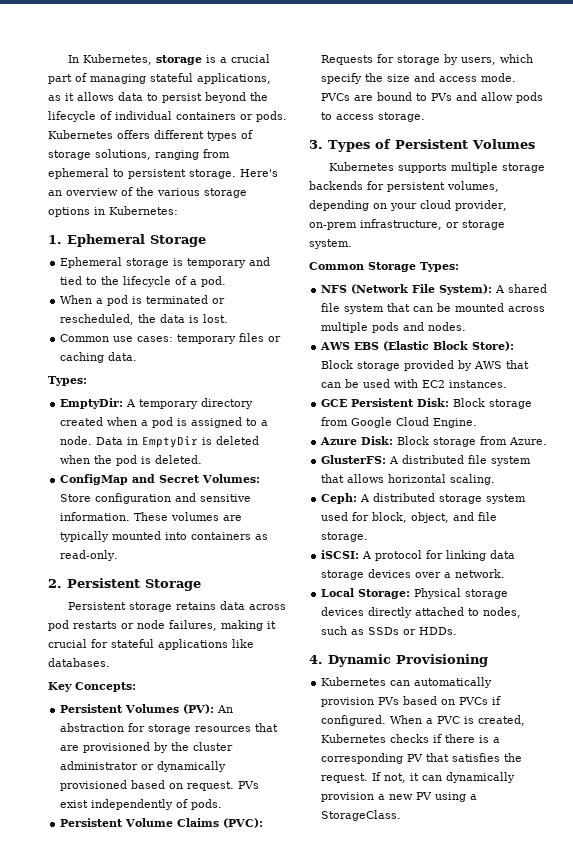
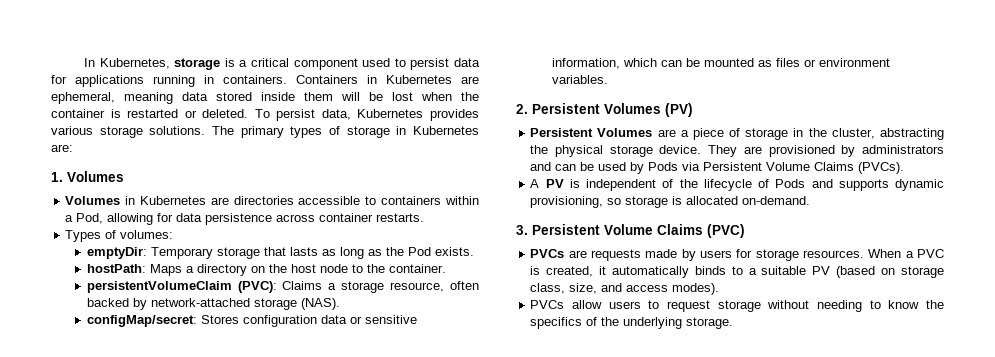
- In Kubernetes, storage is a crucial part of managing stateful applications, as it allows data to persist beyond the lifecycle of individual containers or pods. Kubernetes offers different types of storage solutions, ranging from ephemeral to persistent storage. Here's an overview of the various storage options in Kubernetes:
- 1. Ephemeral Storage
- Ephemeral storage is temporary and tied to the lifecycle of a pod.
- When a pod is terminated or rescheduled, the data is lost.
- Common use cases: temporary files or caching data.
- Types:
- EmptyDir: A temporary directory created when a pod is assigned to a node. Data in EmptyDir is deleted when the pod is deleted.
- ConfigMap and Secret Volumes: Store configuration and sensitive information. These volumes are typically mounted into containers as read-only.
- 2. Persistent Storage
- Persistent storage retains data across pod restarts or node failures, making it crucial for stateful applications like databases.
- Key Concepts:
- Persistent Volumes (PV): An abstraction for storage resources that are provisioned by the cluster administrator or dynamically provisioned based on request. PVs exist independently of pods.
- Persistent Volume Claims (PVC): Requests for storage by users, which specify the size and access mode. PVCs are bound to PVs and allow pods to access storage.
- 3. Types of Persistent Volumes
- Kubernetes supports multiple storage backends for persistent volumes, depending on your cloud provider, on-prem infrastructure, or storage system.
- Common Storage Types:
- NFS (Network File System): A shared file system that can be mounted across multiple pods and nodes.
- AWS EBS (Elastic Block Store): Block storage provided by AWS that can be used with EC2 instances.
- GCE Persistent Disk: Block storage from Google Cloud Engine.
- Azure Disk: Block storage from Azure.
- GlusterFS: A distributed file system that allows horizontal scaling.
- Ceph: A distributed storage system used for block, object, and file storage.
- iSCSI: A protocol for linking data storage devices over a network.
- Local Storage: Physical storage devices directly attached to nodes, such as SSDs or HDDs.
- 4. Dynamic Provisioning
- Kubernetes can automatically provision PVs based on PVCs if configured.
+ In Kubernetes, storage is a critical component used to persist data for applications running in containers. Containers in Kubernetes are ephemeral, meaning data stored inside them will be lost when the container is restarted or deleted. To persist data, Kubernetes provides various storage solutions. The primary types of storage in Kubernetes are:
+ 1. Volumes
+ Volumes in Kubernetes are directories accessible to containers within a Pod, allowing for data persistence across container restarts.
+ Types of volumes:
+ emptyDir: Temporary storage that lasts as long as the Pod exists.
+ hostPath: Maps a directory on the host node to the container.
+ persistentVolumeClaim (PVC): Claims a storage resource, often backed by network-attached storage (NAS).
+ configMap/secret: Stores configuration data or sensitive information, which can be mounted as files or environment variables.
+ 2. Persistent Volumes (PV)
+ Persistent Volumes are a piece of storage in the cluster, abstracting the physical storage device. They are provisioned by administrators and can be used by Pods via Persistent Volume Claims (PVCs).
+ A PV is independent of the lifecycle of Pods and supports dynamic provisioning, so storage is allocated on-demand.
+ 3. Persistent Volume Claims (PVC)
+ PVCs are requests made by users for storage resources.
- When a PVC is created, Kubernetes checks if there is a corresponding PV that satisfies the request. If not, it can dynamically provision a new PV using a StorageClass.
+ When a PVC is created, it automatically binds to a suitable PV (based on storage class, size, and access modes).
+ PVCs allow users to request storage without needing to know the specifics of the underlying storage.

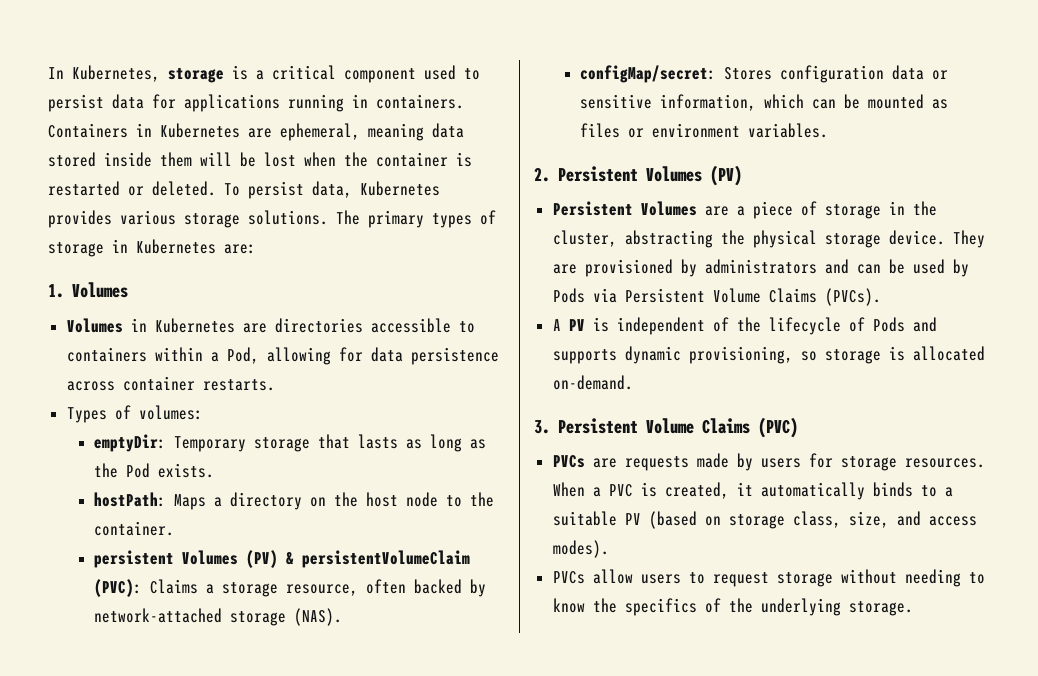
- persistentVolumeClaim (PVC): Claims a storage resource, often backed by network-attached storage (NAS).
+ persistent Volumes (PV) & persistentVolumeClaim (PVC): Claims a storage resource, often backed by network-attached storage (NAS).

